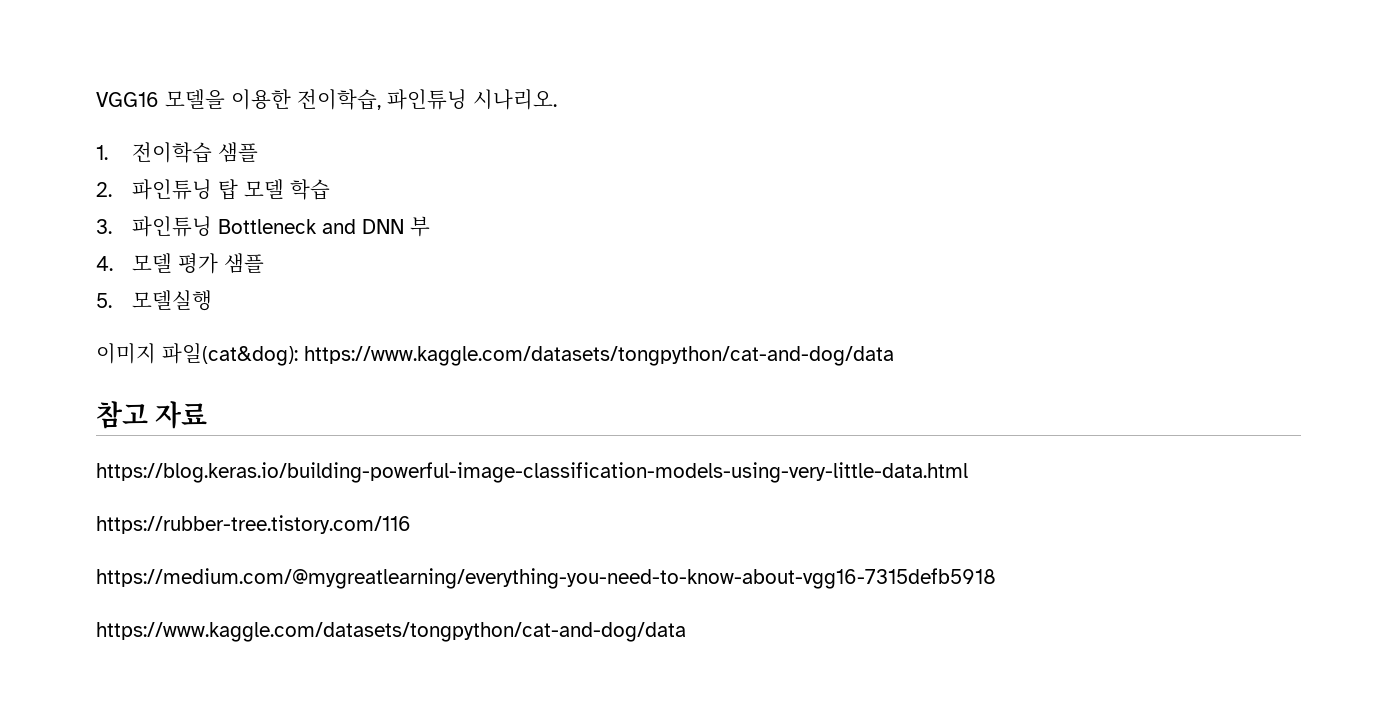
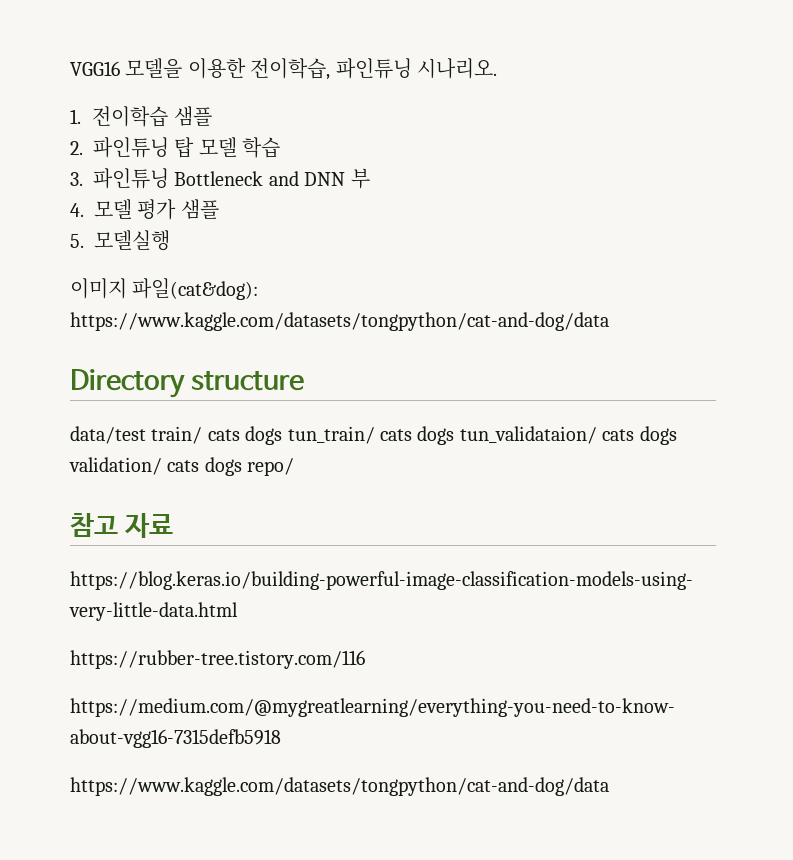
+ Directory structure
+ data/test train/ cats dogs tun_train/ cats dogs tun_validataion/ cats dogs validation/ cats dogs repo/

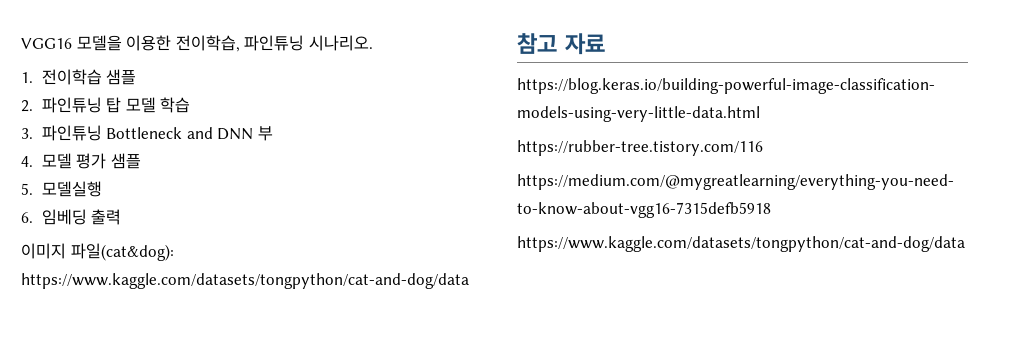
+ 6. 임베딩 출력
- Directory structure
- data/test train/ cats dogs tun_train/ cats dogs tun_validataion/ cats dogs validation/ cats dogs repo/

